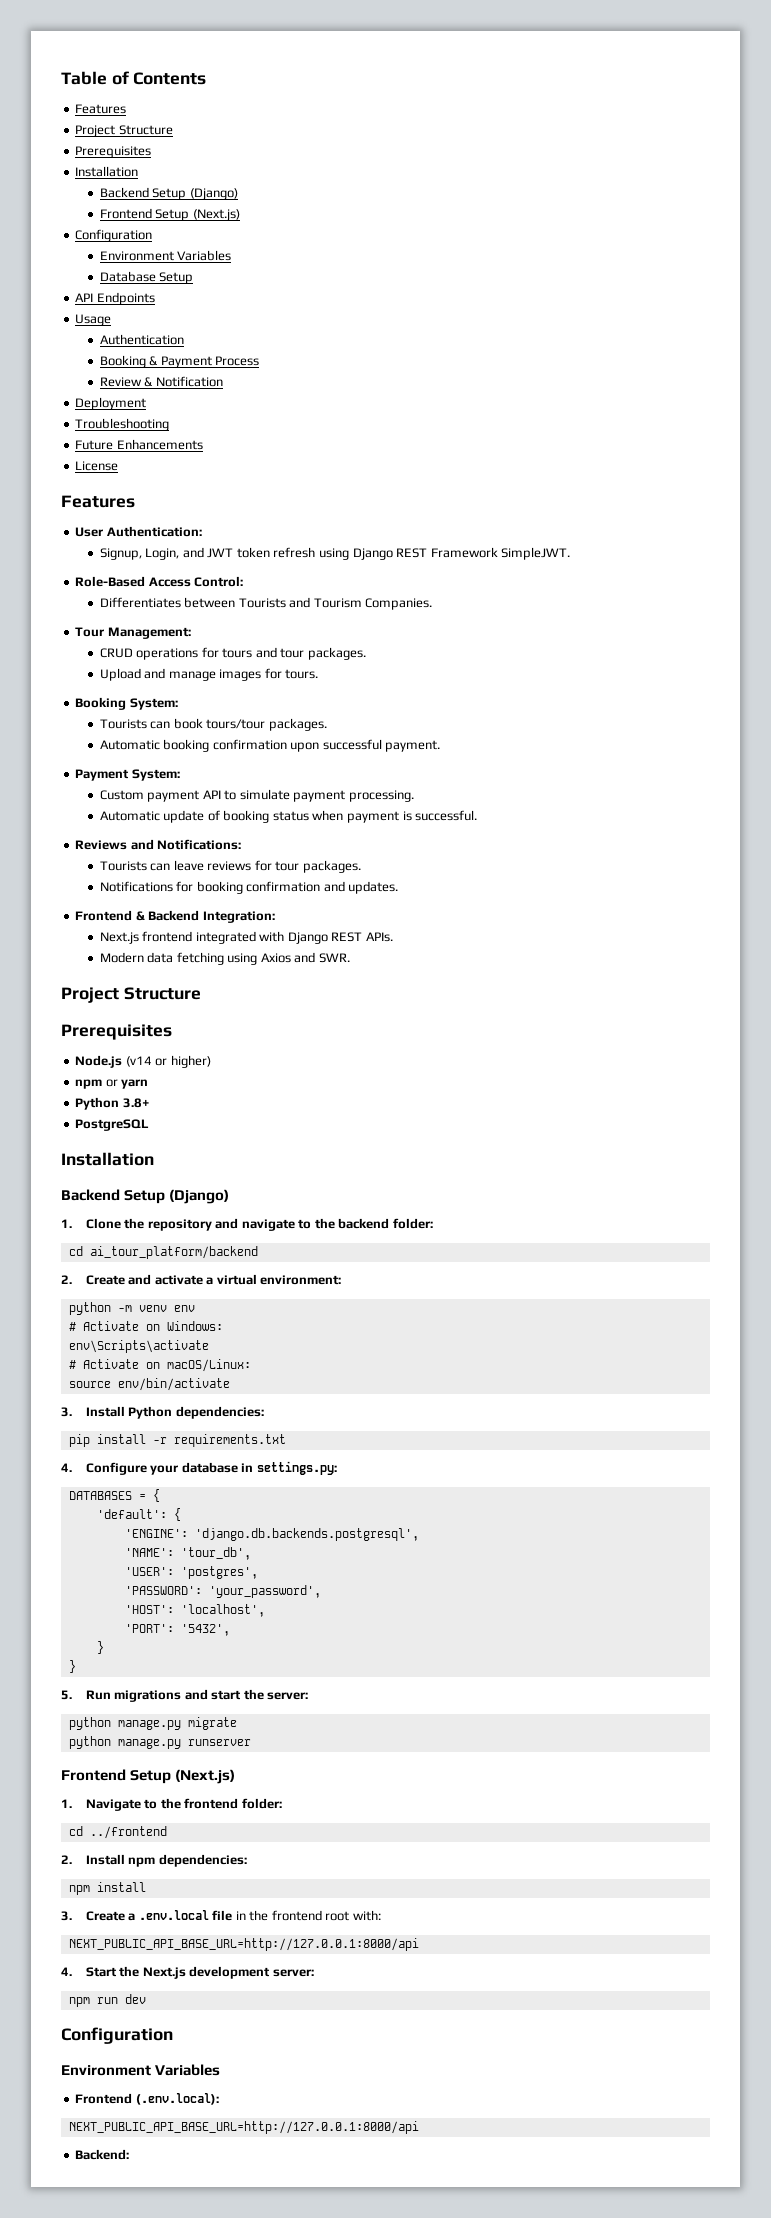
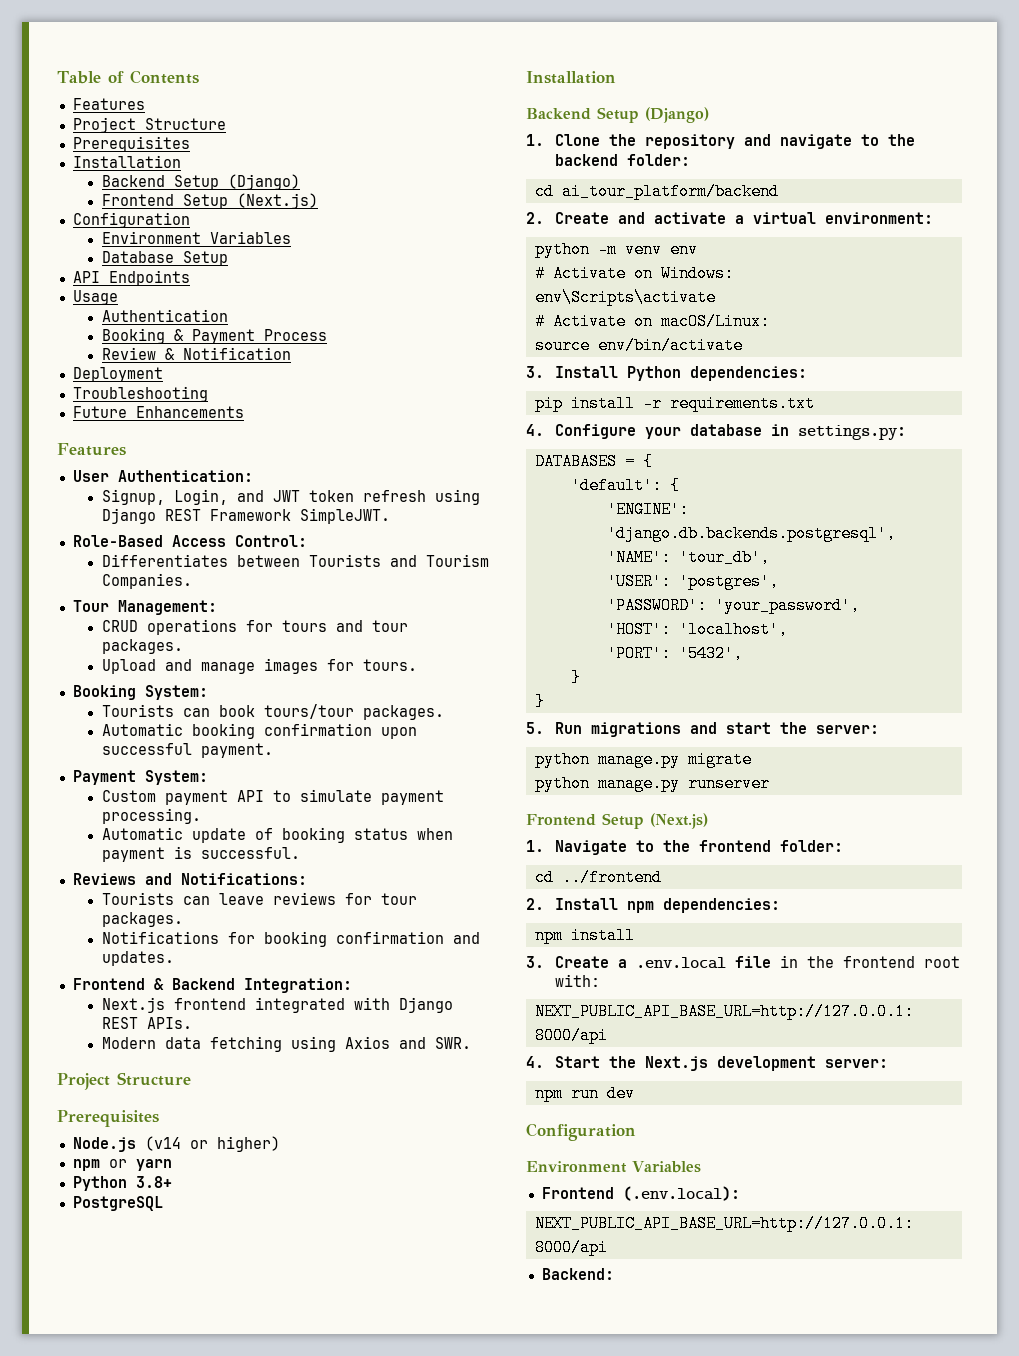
- License

